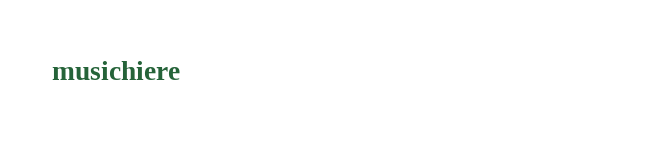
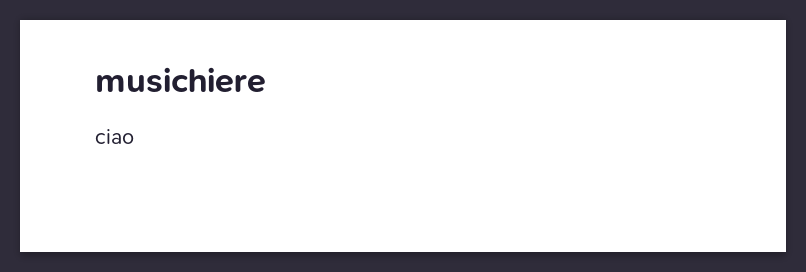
+ ciao

